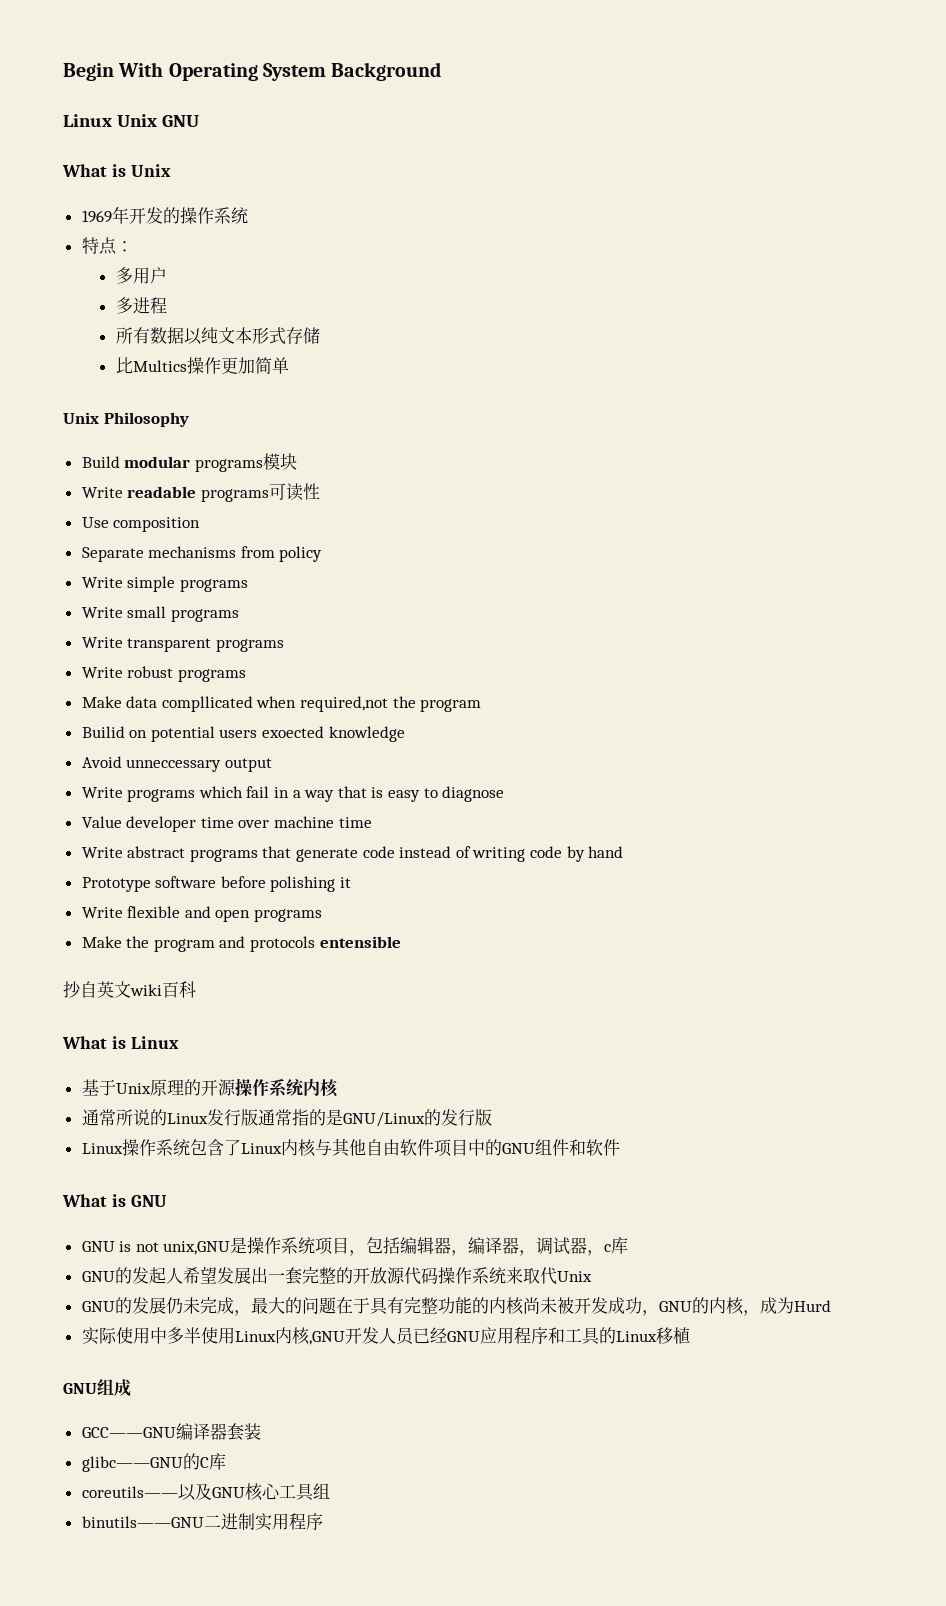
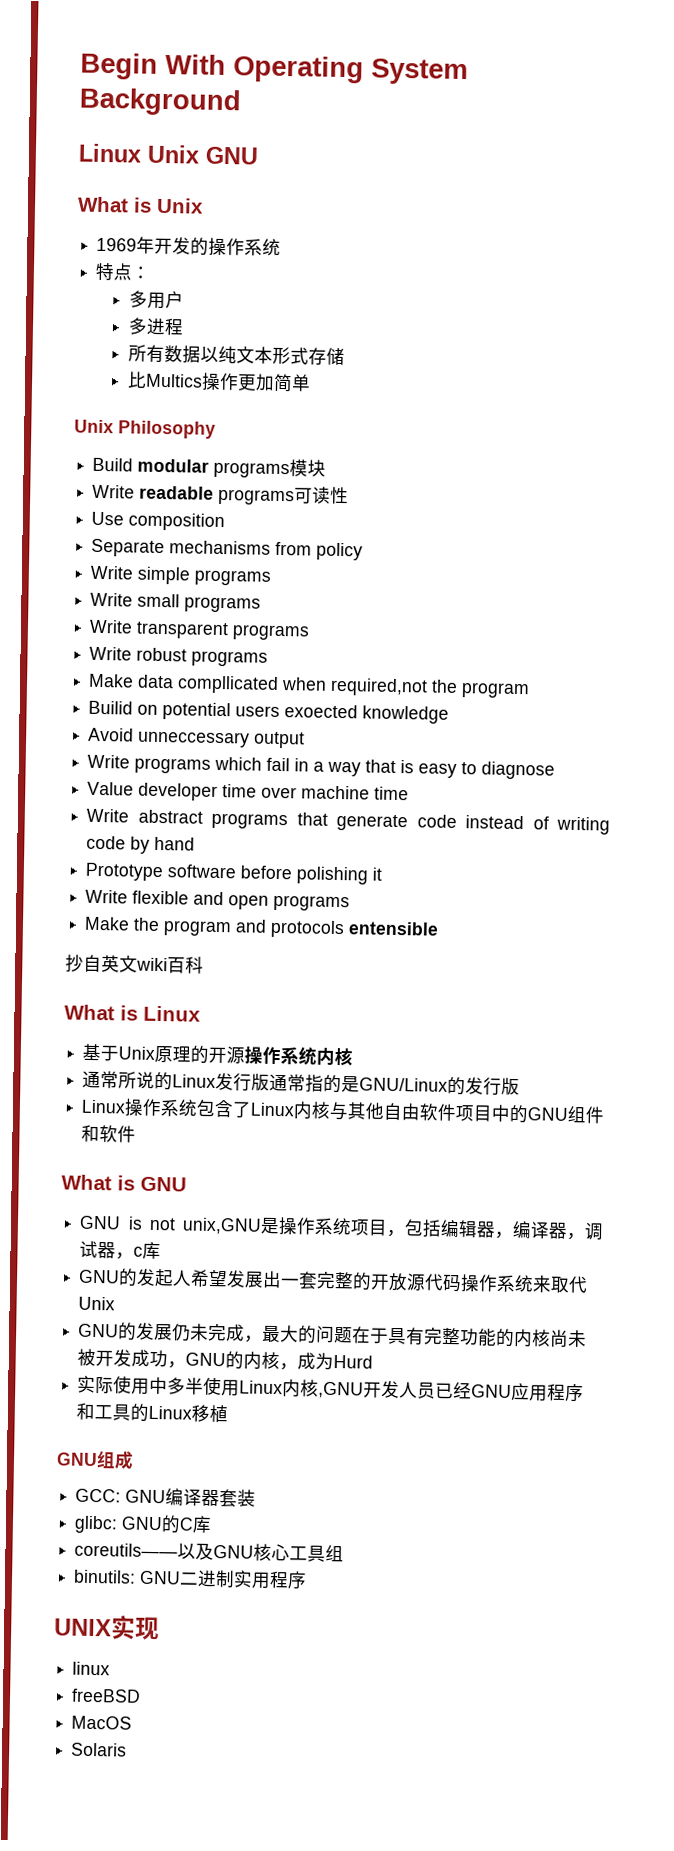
- GCC——GNU编译器套装
+ GCC: GNU编译器套装
- glibc——GNU的C库
+ glibc: GNU的C库
- binutils——GNU二进制实用程序
+ binutils: GNU二进制实用程序
+ UNIX实现
+ linux
+ freeBSD
+ MacOS
+ Solaris

